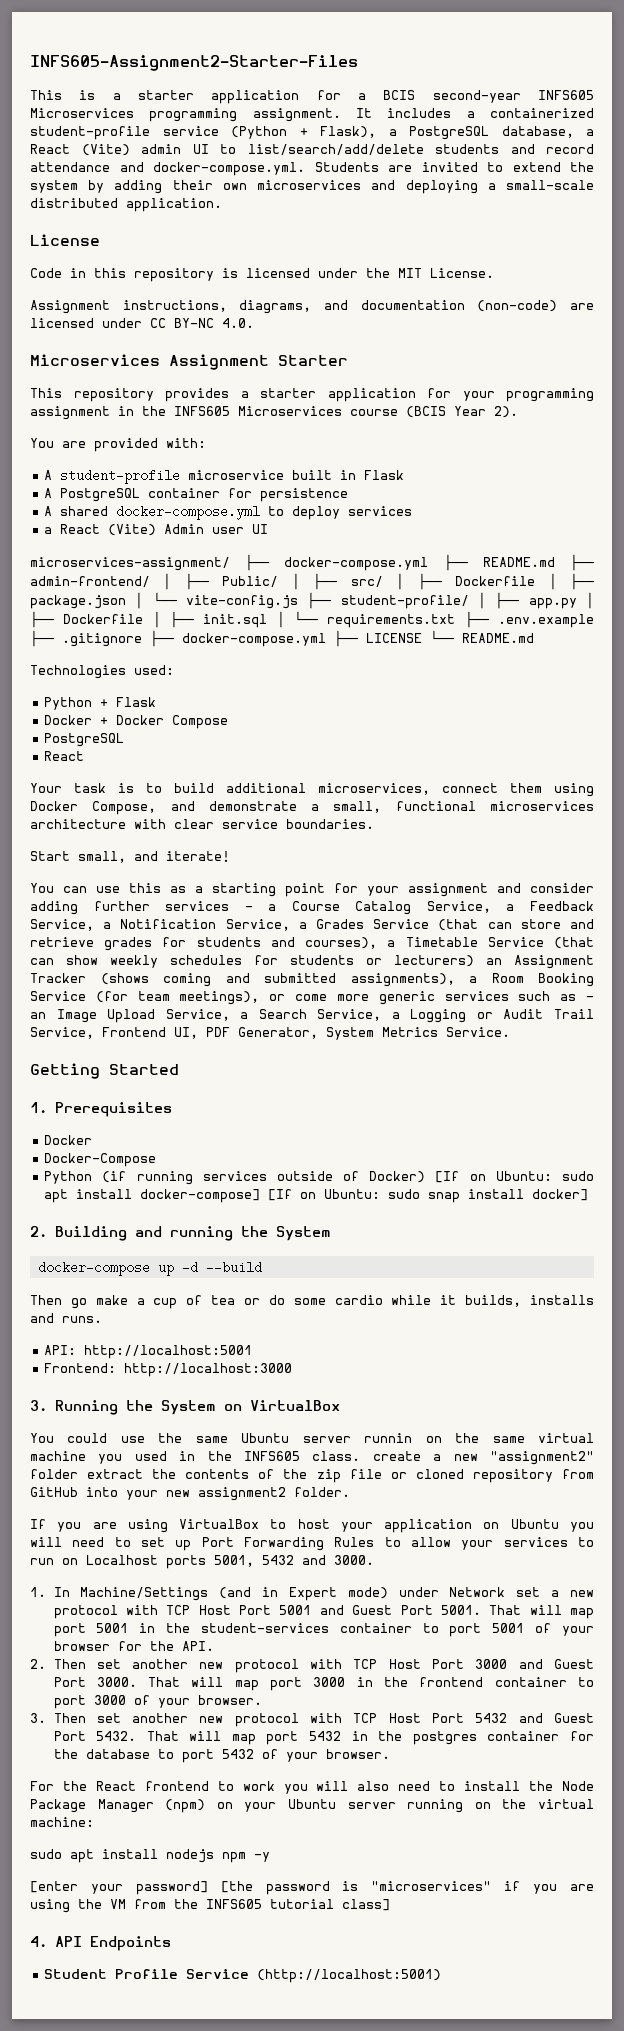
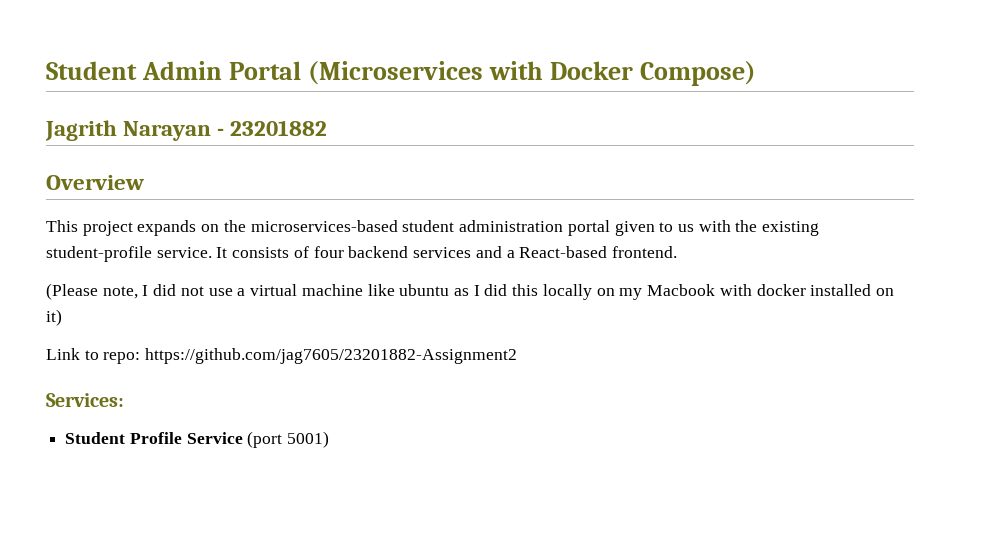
- INFS605-Assignment2-Starter-Files
- This is a starter application for a BCIS second-year INFS605 Microservices programming assignment. It includes a containerized student-profile service (Python + Flask), a PostgreSQL database, a React (Vite) admin UI to list/search/add/delete students and record attendance and docker-compose.yml. Students are invited to extend the system by adding their own microservices and deploying a small-scale distributed application.
- License
- Code in this repository is licensed under the MIT License.
- Assignment instructions, diagrams, and documentation (non-code) are licensed under CC BY-NC 4.0.
- Microservices Assignment Starter
- This repository provides a starter application for your programming assignment in the INFS605 Microservices course (BCIS Year 2).
- You are provided with:
- A student-profile microservice built in Flask
- A PostgreSQL container for persistence
- A shared docker-compose.yml to deploy services
- a React (Vite) Admin user UI
- microservices-assignment/ ├── docker-compose.yml ├── README.md ├── admin-frontend/ │ ├── Public/ │ ├── src/ │ ├── Dockerfile │ ├── package.json │ └── vite-config.js ├── student-profile/ │ ├── app.py │ ├── Dockerfile │ ├── init.sql │ └── requirements.txt ├── .env.example ├── .gitignore ├── docker-compose.yml ├── LICENSE └── README.md
- Technologies used:
- Python + Flask
- Docker + Docker Compose
- PostgreSQL
- React
- Your task is to build additional microservices, connect them using Docker Compose, and demonstrate a small, functional microservices architecture with clear service boundaries.
- Start small, and iterate!
- You can use this as a starting point for your assignment and consider adding further services – a Course Catalog Service, a Feedback Service, a Notification Service, a Grades Service (that can store and retrieve grades for students and courses), a Timetable Service (that can show weekly schedules for students or lecturers) an Assignment Tracker (shows coming and submitted assignments), a Room Booking Service (for team meetings), or come more generic services such as – an Image Upload Service, a Search Service, a Logging or Audit Trail Service, Frontend UI, PDF Generator, System Metrics Service.
- Getting Started
- 1. Prerequisites
- Docker
- Docker-Compose
- Python (if running services outside of Docker) [If on Ubuntu: sudo apt install docker-compose] [If on Ubuntu: sudo snap install docker]
- 2. Building and running the System
- docker-compose up -d --build
- Then go make a cup of tea or do some cardio while it builds, installs and runs.
- API: http://localhost:5001
- Frontend: http://localhost:3000
- 3. Running the System on VirtualBox
- You could use the same Ubuntu server runnin on the same virtual machine you used in the INFS605 class. create a new "assignment2" folder extract the contents of the zip file or cloned repository from GitHub into your new assignment2 folder.
- If you are using VirtualBox to host your application on Ubuntu you will need to set up Port Forwarding Rules to allow your services to run on Localhost ports 5001, 5432 and 3000.
- 1. In Machine/Settings (and in Expert mode) under Network set a new protocol with TCP Host Port 5001 and Guest Port 5001. That will map port 5001 in the student-services container to port 5001 of your browser for the API.
- 2. Then set another new protocol with TCP Host Port 3000 and Guest Port 3000. That will map port 3000 in the frontend container to port 3000 of your browser.
- 3. Then set another new protocol with TCP Host Port 5432 and Guest Port 5432. That will map port 5432 in the postgres container for the database to port 5432 of your browser.
- For the React frontend to work you will also need to install the Node Package Manager (npm) on your Ubuntu server running on the virtual machine:
- sudo apt install nodejs npm -y
- [enter your password] [the password is "microservices" if you are using the VM from the INFS605 tutorial class]
- 4. API Endpoints
+ Student Admin Portal (Microservices with Docker Compose)
+ Jagrith Narayan - 23201882
+ Overview
+ This project expands on the microservices-based student administration portal given to us with the existing student-profile service. It consists of four backend services and a React-based frontend.
+ (Please note, I did not use a virtual machine like ubuntu as I did this locally on my Macbook with docker installed on it)
+ Link to repo: https://github.com/jag7605/23201882-Assignment2
+ Services:
- Student Profile Service (http://localhost:5001)
+ Student Profile Service (port 5001)

